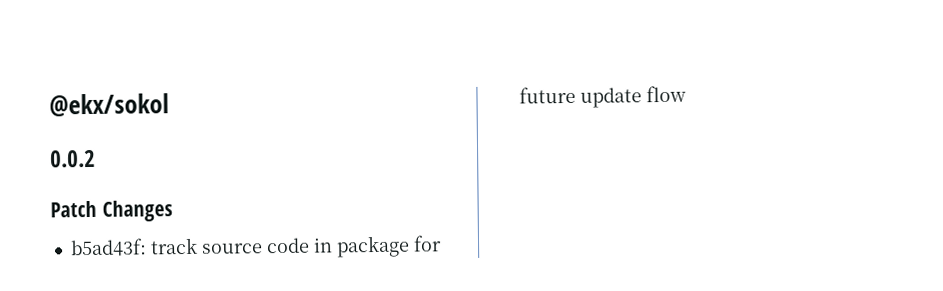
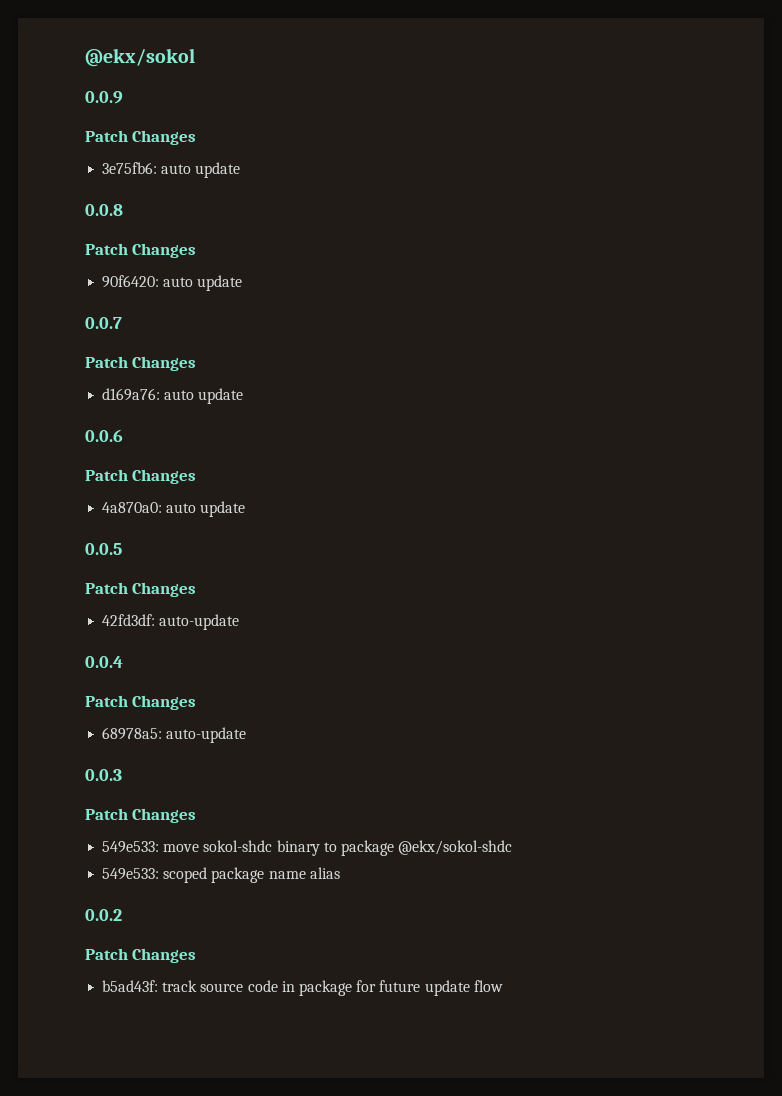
+ 0.0.9
+ Patch Changes
+ 3e75fb6: auto update
+ 0.0.8
+ Patch Changes
+ 90f6420: auto update
+ 0.0.7
+ Patch Changes
+ d169a76: auto update
+ 0.0.6
+ Patch Changes
+ 4a870a0: auto update
+ 0.0.5
+ Patch Changes
+ 42fd3df: auto-update
+ 0.0.4
+ Patch Changes
+ 68978a5: auto-update
+ 0.0.3
+ Patch Changes
+ 549e533: move sokol-shdc binary to package @ekx/sokol-shdc
+ 549e533: scoped package name alias

